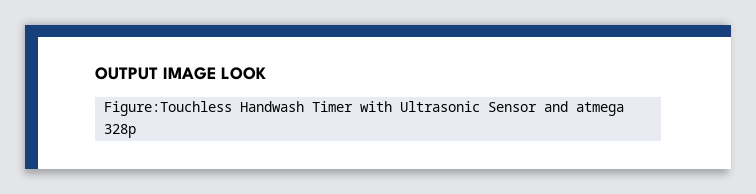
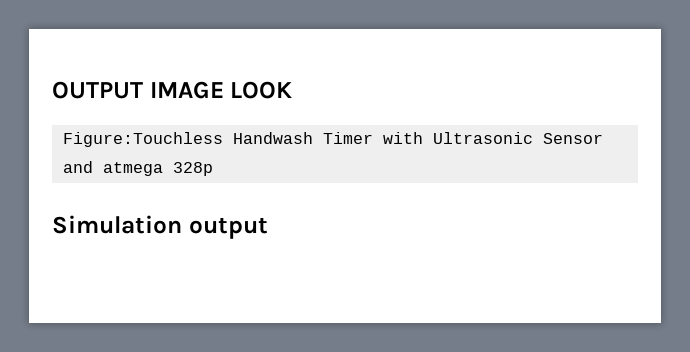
+ Simulation output

